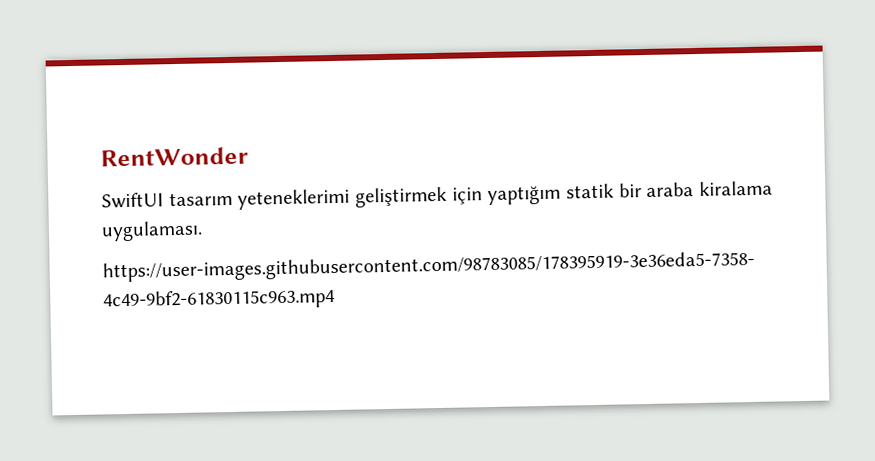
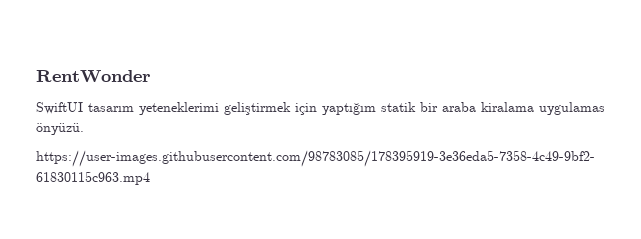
- SwiftUI tasarım yeteneklerimi geliştirmek için yaptığım statik bir araba kiralama uygulaması.
+ SwiftUI tasarım yeteneklerimi geliştirmek için yaptığım statik bir araba kiralama uygulamas önyüzü.

